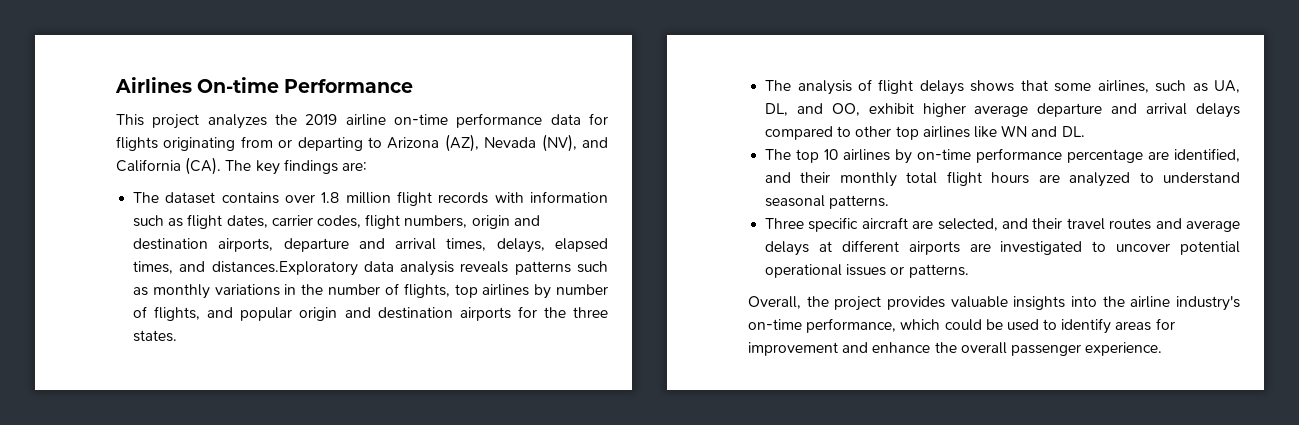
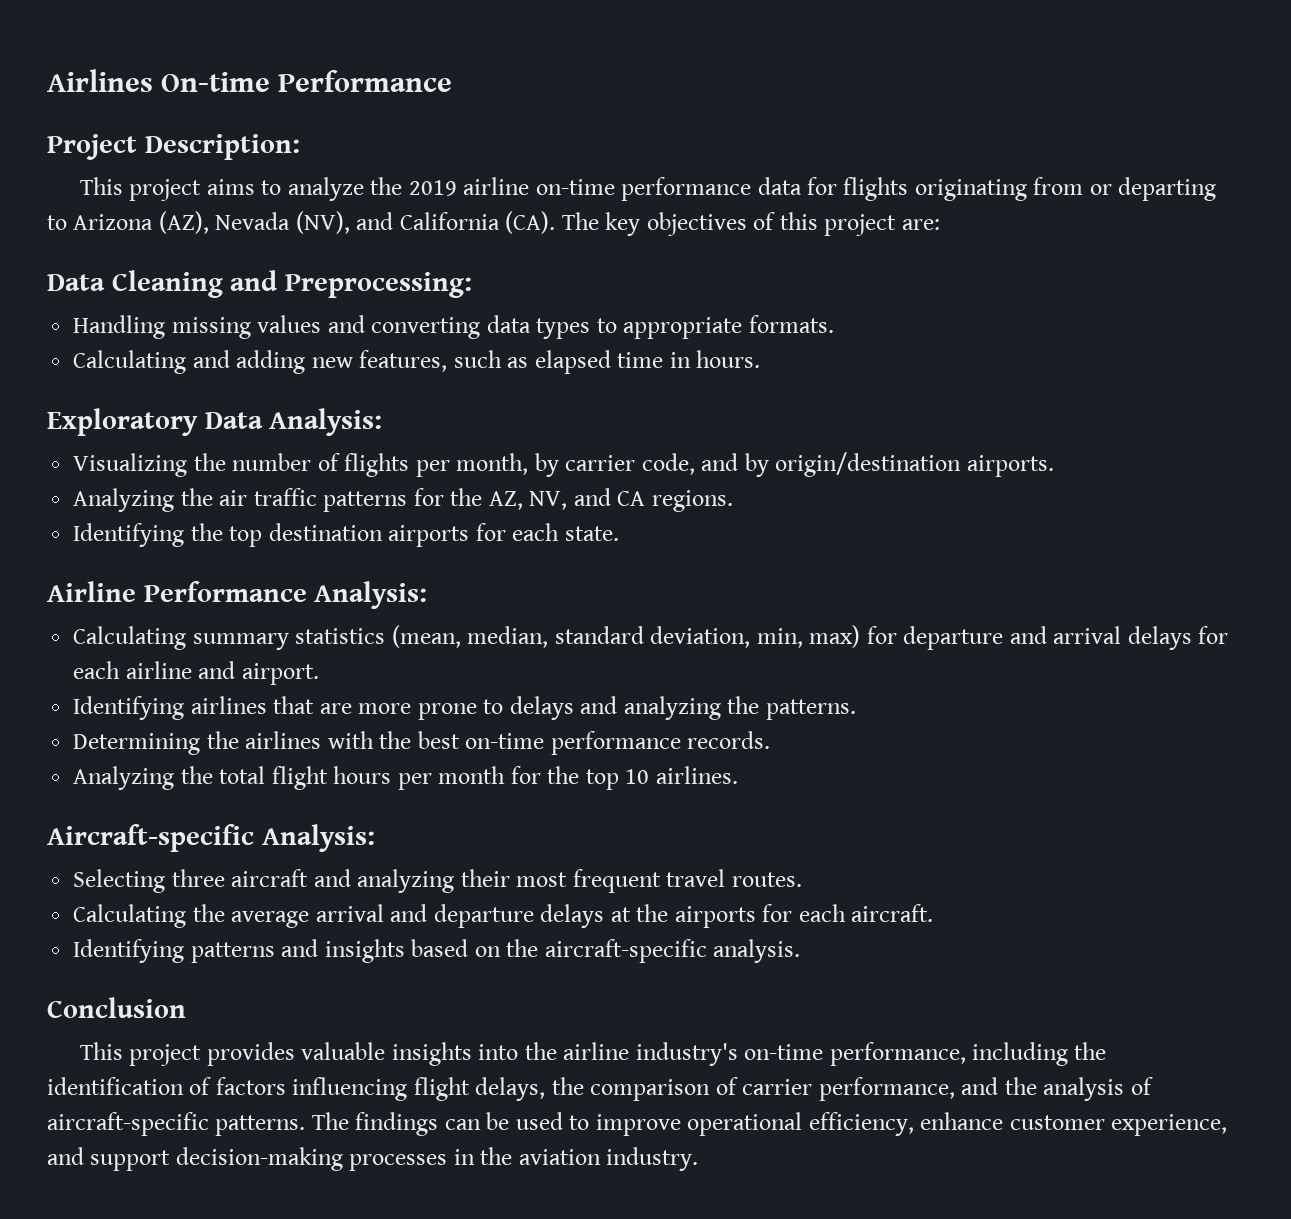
- This project analyzes the 2019 airline on-time performance data for flights originating from or departing to Arizona (AZ), Nevada (NV), and California (CA). The key findings are:
- The dataset contains over 1.8 million flight records with information such as flight dates, carrier codes, flight numbers, origin and destination airports, departure and arrival times, delays, elapsed times, and distances.Exploratory data analysis reveals patterns such as monthly variations in the number of flights, top airlines by number of flights, and popular origin and destination airports for the three states.
- The analysis of flight delays shows that some airlines, such as UA, DL, and OO, exhibit higher average departure and arrival delays compared to other top airlines like WN and DL.
- The top 10 airlines by on-time performance percentage are identified, and their monthly total flight hours are analyzed to understand seasonal patterns.
- Three specific aircraft are selected, and their travel routes and average delays at different airports are investigated to uncover potential operational issues or patterns.
- Overall, the project provides valuable insights into the airline industry's on-time performance, which could be used to identify areas for improvement and enhance the overall passenger experience.
+ Project Description:
+ This project aims to analyze the 2019 airline on-time performance data for flights originating from or departing to Arizona (AZ), Nevada (NV), and California (CA). The key objectives of this project are:
+ Data Cleaning and Preprocessing:
+ Handling missing values and converting data types to appropriate formats.
+ Calculating and adding new features, such as elapsed time in hours.
+ Exploratory Data Analysis:
+ Visualizing the number of flights per month, by carrier code, and by origin/destination airports.
+ Analyzing the air traffic patterns for the AZ, NV, and CA regions.
+ Identifying the top destination airports for each state.
+ Airline Performance Analysis:
+ Calculating summary statistics (mean, median, standard deviation, min, max) for departure and arrival delays for each airline and airport.
+ Identifying airlines that are more prone to delays and analyzing the patterns.
+ Determining the airlines with the best on-time performance records.
+ Analyzing the total flight hours per month for the top 10 airlines.
+ Aircraft-specific Analysis:
+ Selecting three aircraft and analyzing their most frequent travel routes.
+ Calculating the average arrival and departure delays at the airports for each aircraft.
+ Identifying patterns and insights based on the aircraft-specific analysis.
+ Conclusion
+ This project provides valuable insights into the airline industry's on-time performance, including the identification of factors influencing flight delays, the comparison of carrier performance, and the analysis of aircraft-specific patterns. The findings can be used to improve operational efficiency, enhance customer experience, and support decision-making processes in the aviation industry.

